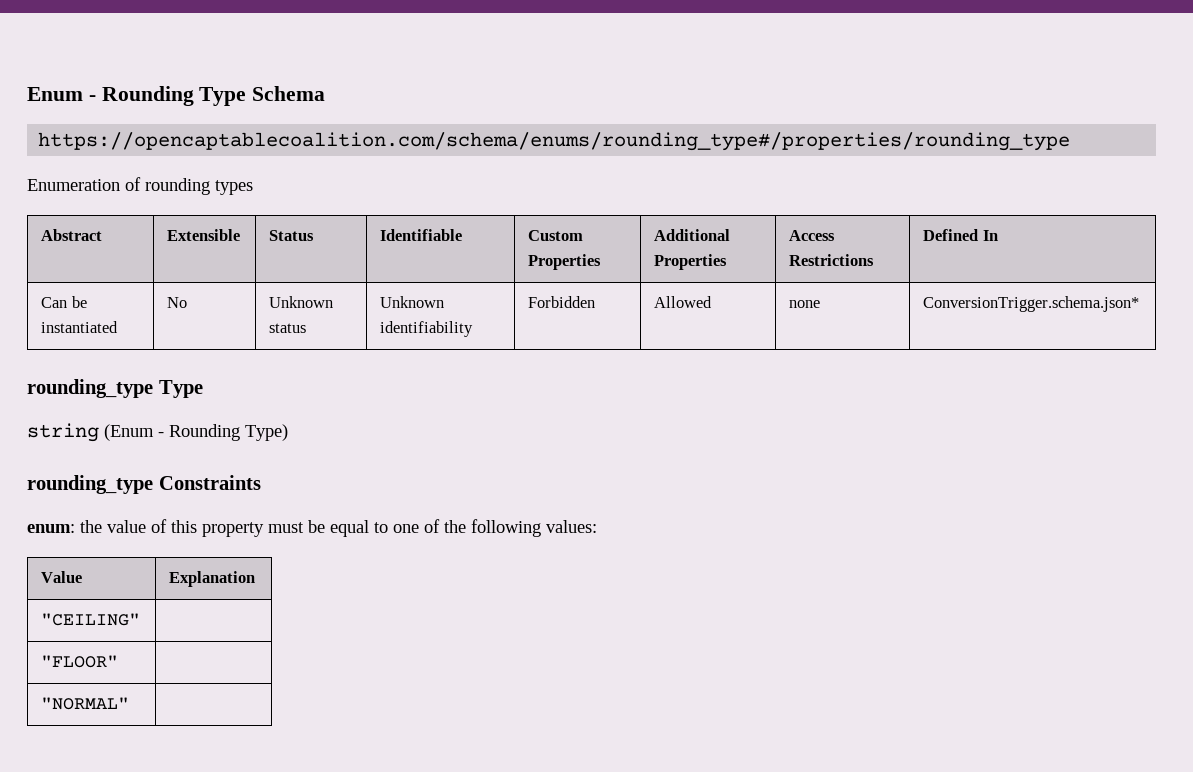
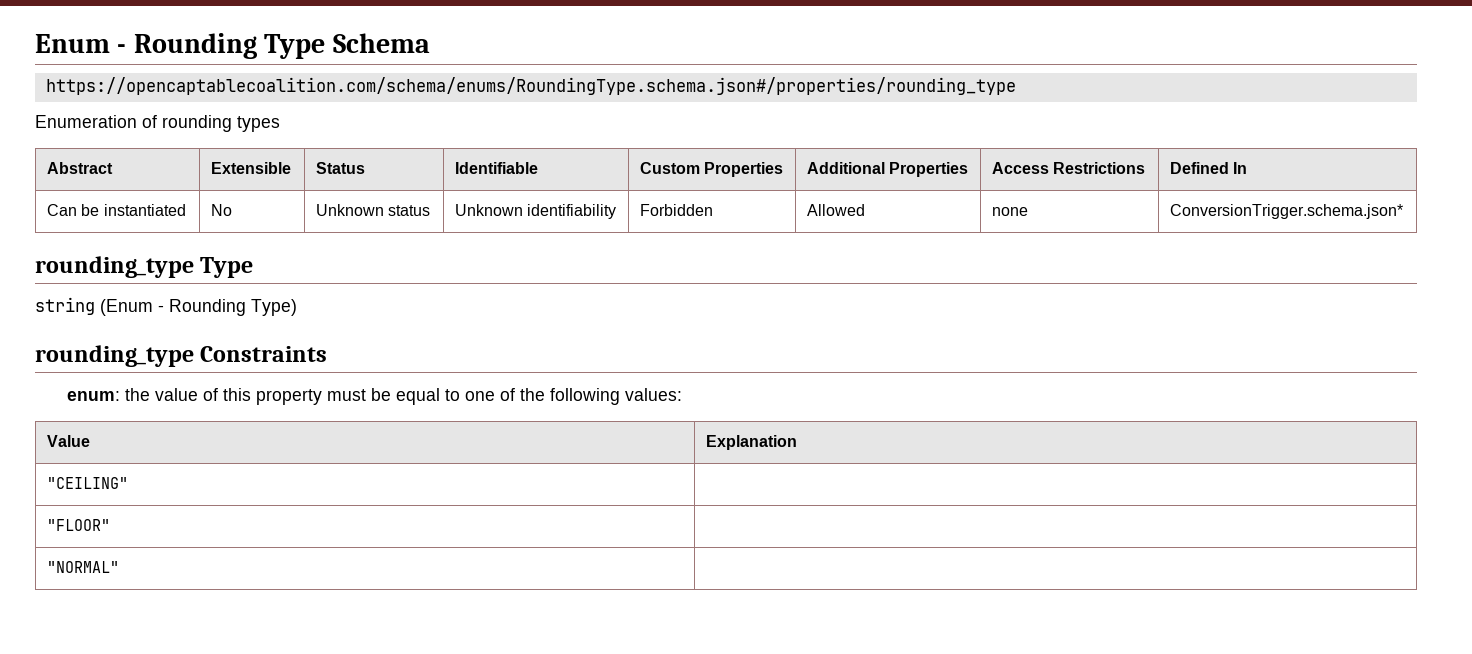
- https://opencaptablecoalition.com/schema/enums/rounding_type#/properties/rounding_type
+ https://opencaptablecoalition.com/schema/enums/RoundingType.schema.json#/properties/rounding_type

